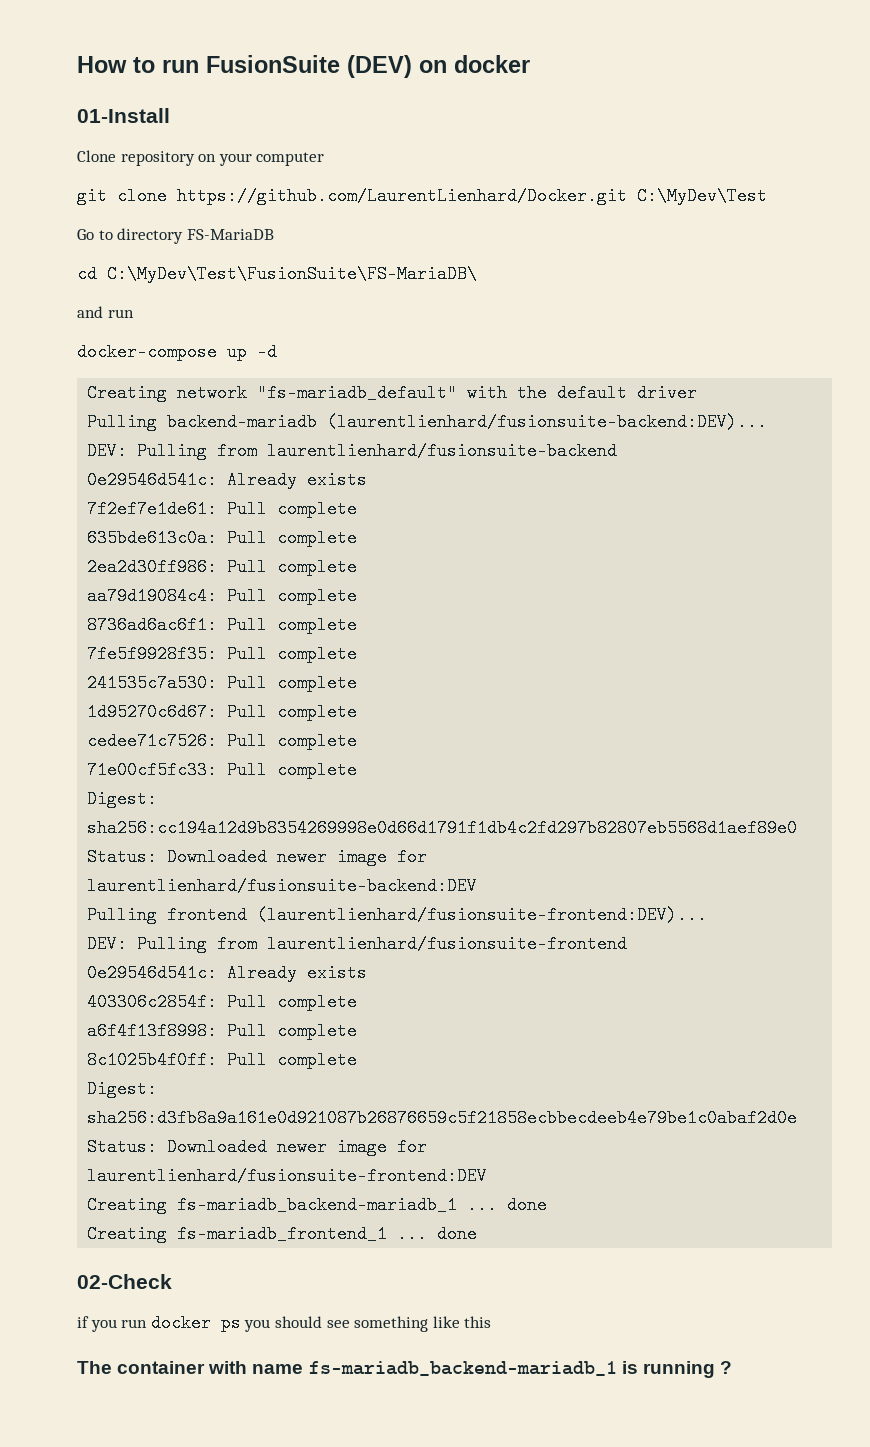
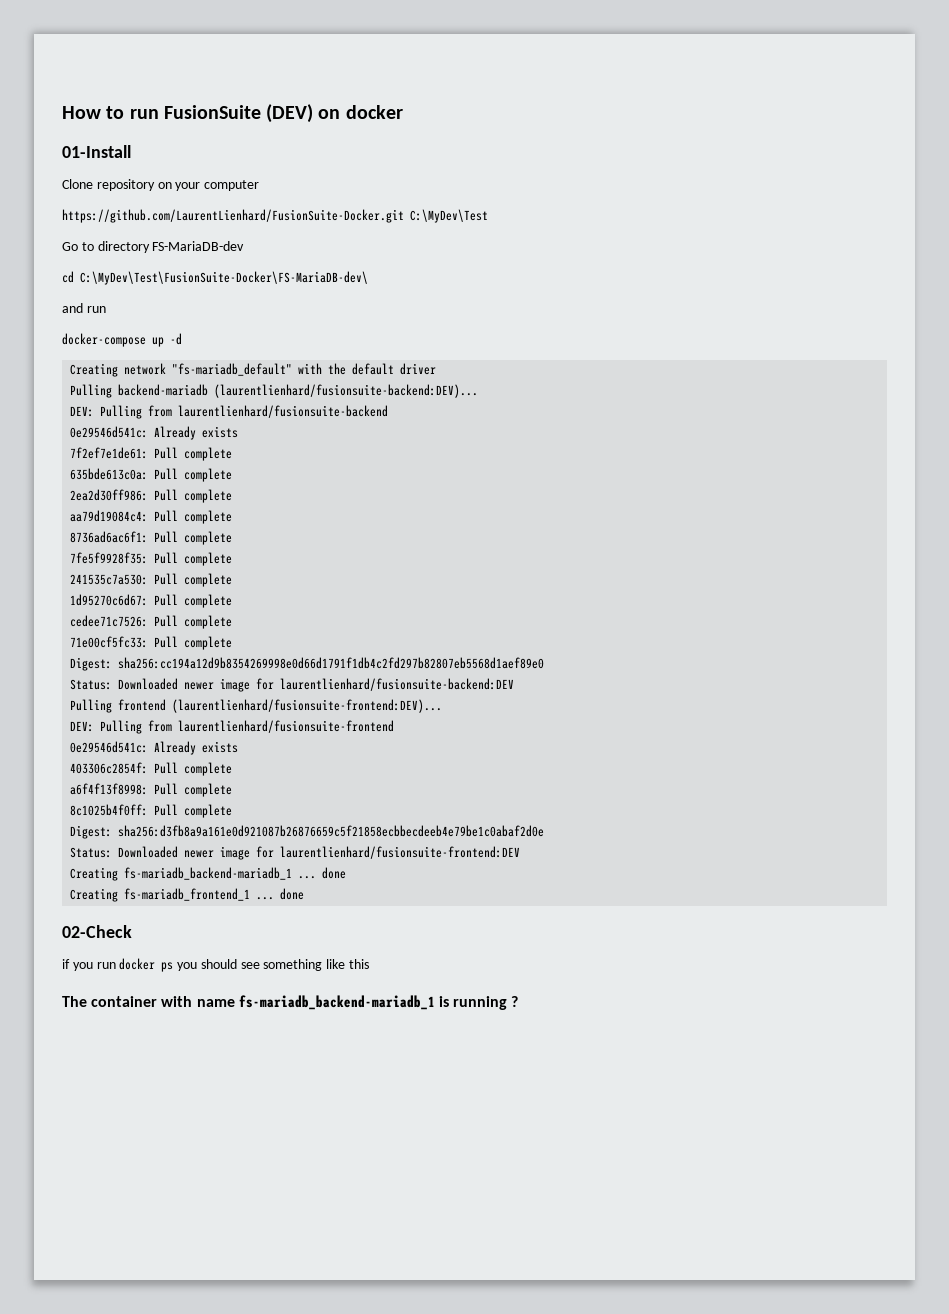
- git clone https://github.com/LaurentLienhard/Docker.git C:\MyDev\Test
+ https://github.com/LaurentLienhard/FusionSuite-Docker.git C:\MyDev\Test
- Go to directory FS-MariaDB
+ Go to directory FS-MariaDB-dev
- cd C:\MyDev\Test\FusionSuite\FS-MariaDB\
+ cd C:\MyDev\Test\FusionSuite-Docker\FS-MariaDB-dev\

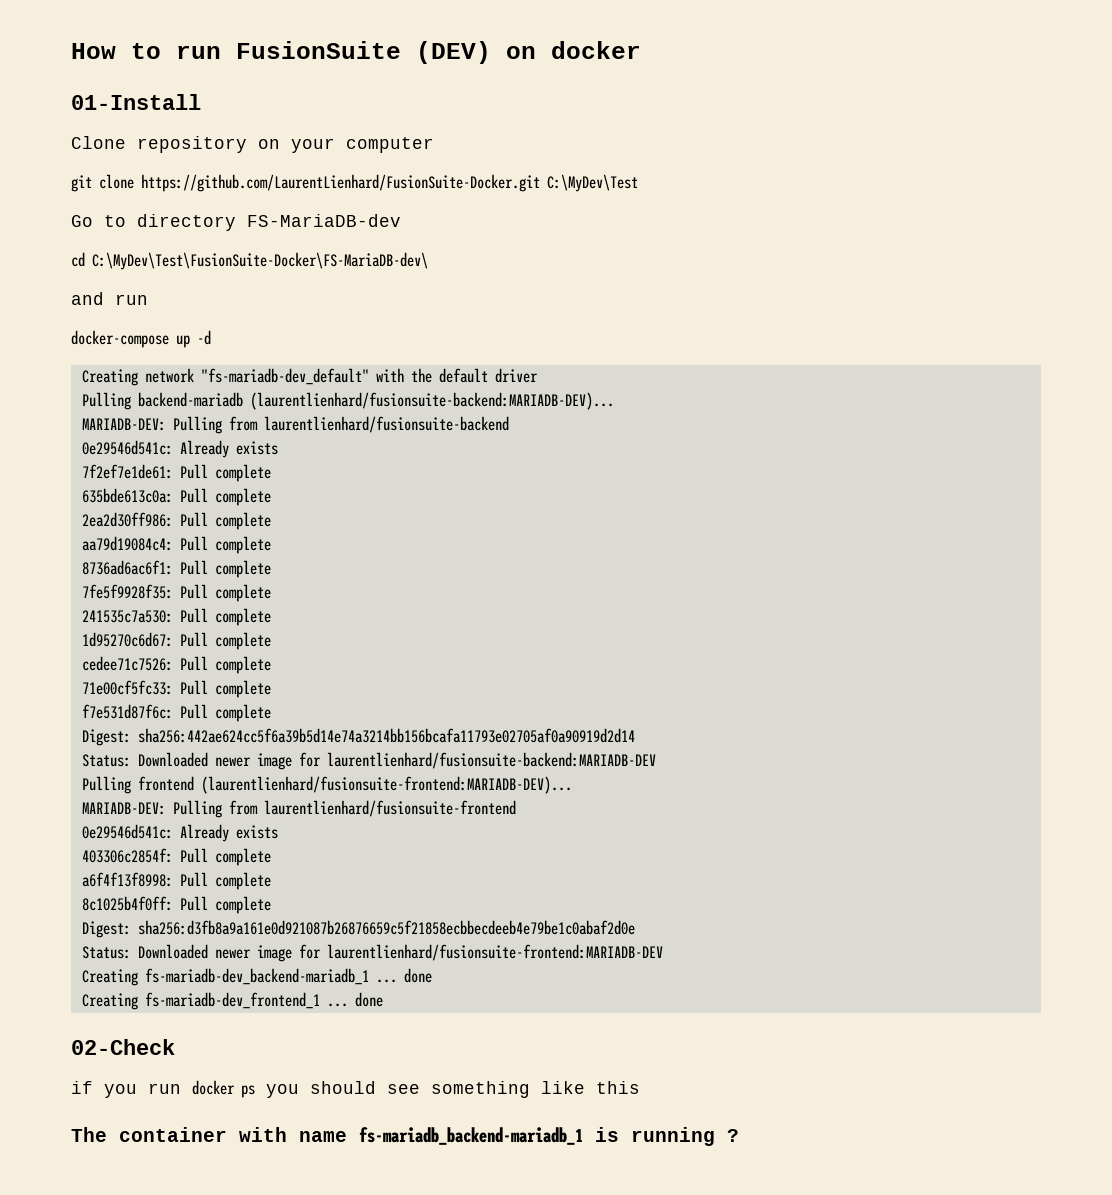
- https://github.com/LaurentLienhard/FusionSuite-Docker.git C:\MyDev\Test
+ git clone https://github.com/LaurentLienhard/FusionSuite-Docker.git C:\MyDev\Test
- Creating network "fs-mariadb_default" with the default driver
+ Creating network "fs-mariadb-dev_default" with the default driver
- Pulling backend-mariadb (laurentlienhard/fusionsuite-backend:DEV)...
- DEV: Pulling from laurentlienhard/fusionsuite-backend
+ Pulling backend-mariadb (laurentlienhard/fusionsuite-backend:MARIADB-DEV)...
+ MARIADB-DEV: Pulling from laurentlienhard/fusionsuite-backend
- Digest: sha256:cc194a12d9b8354269998e0d66d1791f1db4c2fd297b82807eb5568d1aef89e0
- Status: Downloaded newer image for laurentlienhard/fusionsuite-backend:DEV
+ f7e531d87f6c: Pull complete
+ Digest: sha256:442ae624cc5f6a39b5d14e74a3214bb156bcafa11793e02705af0a90919d2d14
+ Status: Downloaded newer image for laurentlienhard/fusionsuite-backend:MARIADB-DEV
- Pulling frontend (laurentlienhard/fusionsuite-frontend:DEV)...
- DEV: Pulling from laurentlienhard/fusionsuite-frontend
+ Pulling frontend (laurentlienhard/fusionsuite-frontend:MARIADB-DEV)...
+ MARIADB-DEV: Pulling from laurentlienhard/fusionsuite-frontend
- Status: Downloaded newer image for laurentlienhard/fusionsuite-frontend:DEV
- Creating fs-mariadb_backend-mariadb_1 ... done
+ Status: Downloaded newer image for laurentlienhard/fusionsuite-frontend:MARIADB-DEV
+ Creating fs-mariadb-dev_backend-mariadb_1 ... done
- Creating fs-mariadb_frontend_1 ... done
+ Creating fs-mariadb-dev_frontend_1 ... done

